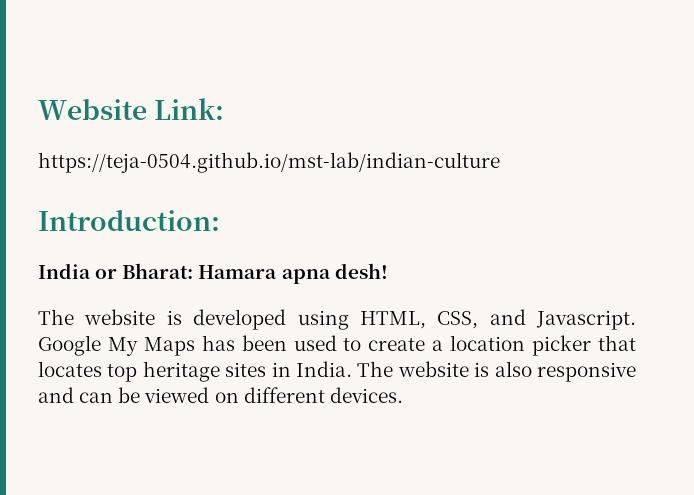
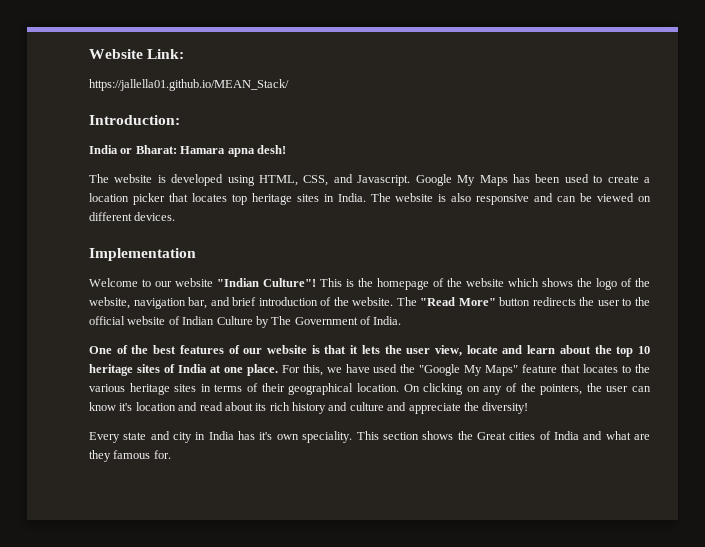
- https://teja-0504.github.io/mst-lab/indian-culture
+ https://jallella01.github.io/MEAN_Stack/
+ Implementation
+ Welcome to our website "Indian Culture"! This is the homepage of the website which shows the logo of the website, navigation bar, and brief introduction of the website. The "Read More" button redirects the user to the official website of Indian Culture by The Government of India.
+ One of the best features of our website is that it lets the user view, locate and learn about the top 10 heritage sites of India at one place. For this, we have used the "Google My Maps" feature that locates to the various heritage sites in terms of their geographical location. On clicking on any of the pointers, the user can know it's location and read about its rich history and culture and appreciate the diversity!
+ Every state and city in India has it's own speciality. This section shows the Great cities of India and what are they famous for.

